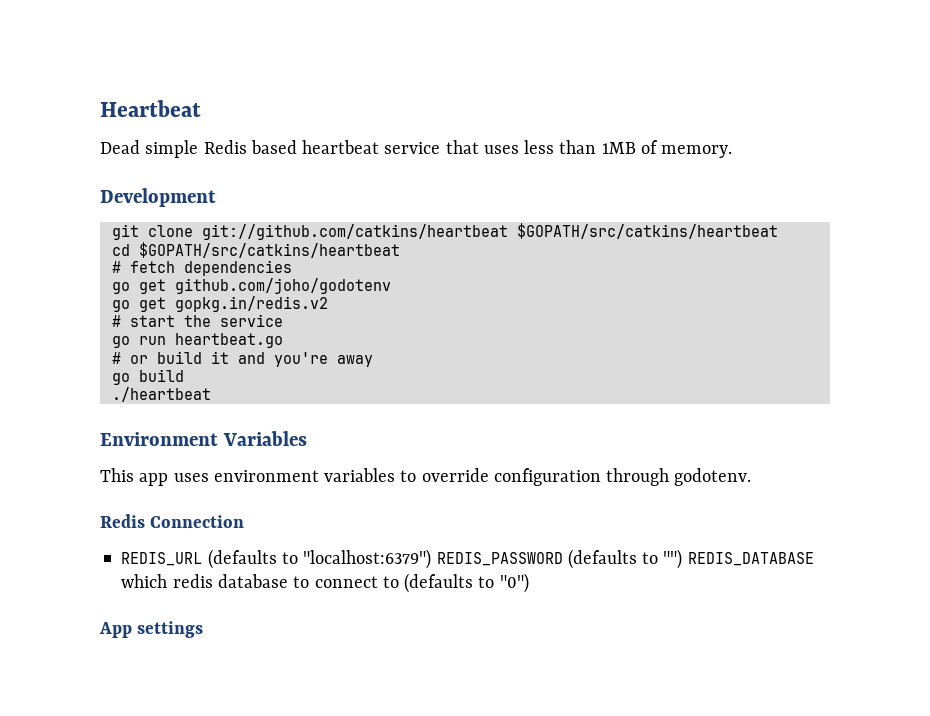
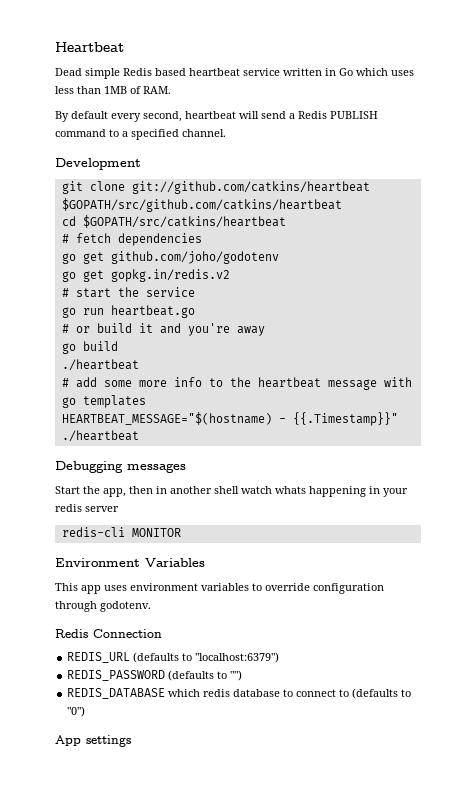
- Dead simple Redis based heartbeat service that uses less than 1MB of memory.
+ Dead simple Redis based heartbeat service written in Go which uses less than 1MB of RAM.
+ By default every second, heartbeat will send a Redis PUBLISH command to a specified channel.
- git clone git://github.com/catkins/heartbeat $GOPATH/src/catkins/heartbeat
+ git clone git://github.com/catkins/heartbeat $GOPATH/src/github.com/catkins/heartbeat
+ # add some more info to the heartbeat message with go templates
+ HEARTBEAT_MESSAGE="$(hostname) - {{.Timestamp}}" ./heartbeat
+ Debugging messages
+ Start the app, then in another shell watch whats happening in your redis server
+ redis-cli MONITOR
- REDIS_URL (defaults to "localhost:6379") REDIS_PASSWORD (defaults to "") REDIS_DATABASE which redis database to connect to (defaults to "0")
+ REDIS_URL (defaults to "localhost:6379")
+ REDIS_PASSWORD (defaults to "")
+ REDIS_DATABASE which redis database to connect to (defaults to "0")

